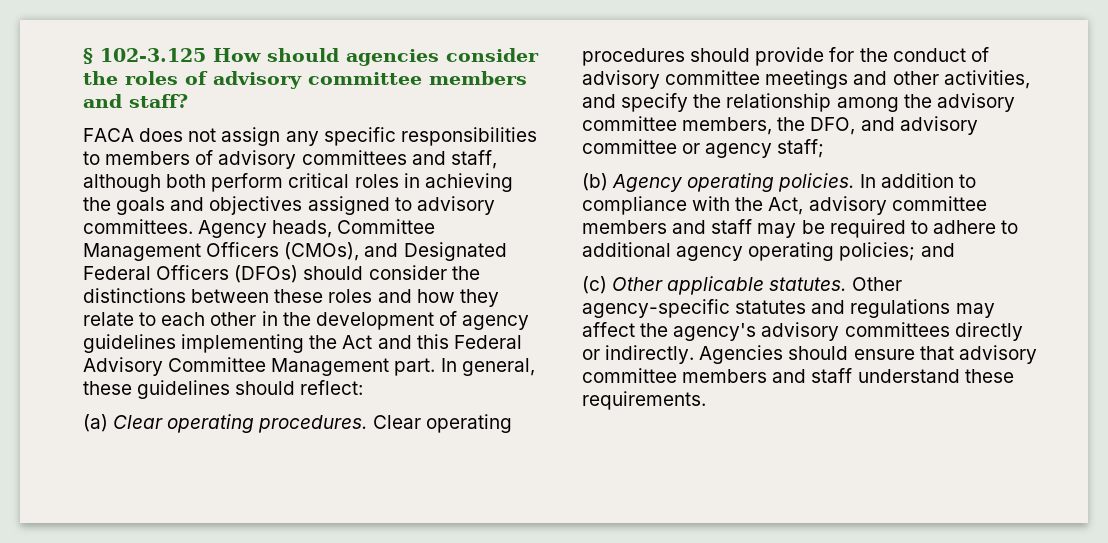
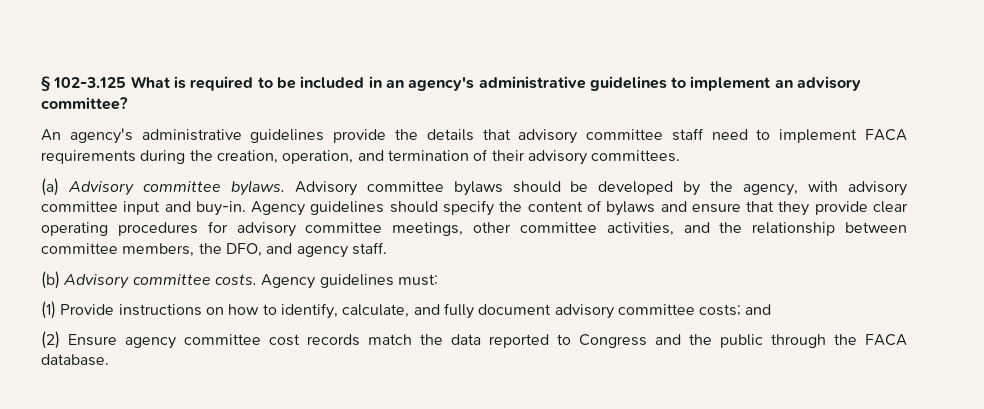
- § 102-3.125 How should agencies consider the roles of advisory committee members and staff?
- FACA does not assign any specific responsibilities to members of advisory committees and staff, although both perform critical roles in achieving the goals and objectives assigned to advisory committees. Agency heads, Committee Management Officers (CMOs), and Designated Federal Officers (DFOs) should consider the distinctions between these roles and how they relate to each other in the development of agency guidelines implementing the Act and this Federal Advisory Committee Management part. In general, these guidelines should reflect:
- (a) Clear operating procedures. Clear operating procedures should provide for the conduct of advisory committee meetings and other activities, and specify the relationship among the advisory committee members, the DFO, and advisory committee or agency staff;
- (b) Agency operating policies. In addition to compliance with the Act, advisory committee members and staff may be required to adhere to additional agency operating policies; and
- (c) Other applicable statutes. Other agency-specific statutes and regulations may affect the agency's advisory committees directly or indirectly. Agencies should ensure that advisory committee members and staff understand these requirements.
+ § 102-3.125 What is required to be included in an agency's administrative guidelines to implement an advisory committee?
+ An agency's administrative guidelines provide the details that advisory committee staff need to implement FACA requirements during the creation, operation, and termination of their advisory committees.
+ (a) Advisory committee bylaws. Advisory committee bylaws should be developed by the agency, with advisory committee input and buy-in. Agency guidelines should specify the content of bylaws and ensure that they provide clear operating procedures for advisory committee meetings, other committee activities, and the relationship between committee members, the DFO, and agency staff.
+ (b) Advisory committee costs. Agency guidelines must:
+ (1) Provide instructions on how to identify, calculate, and fully document advisory committee costs; and
+ (2) Ensure agency committee cost records match the data reported to Congress and the public through the FACA database.

